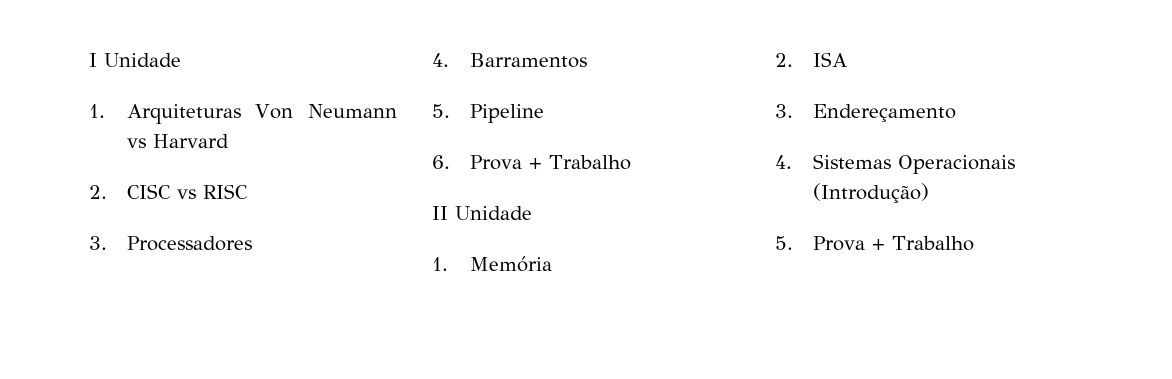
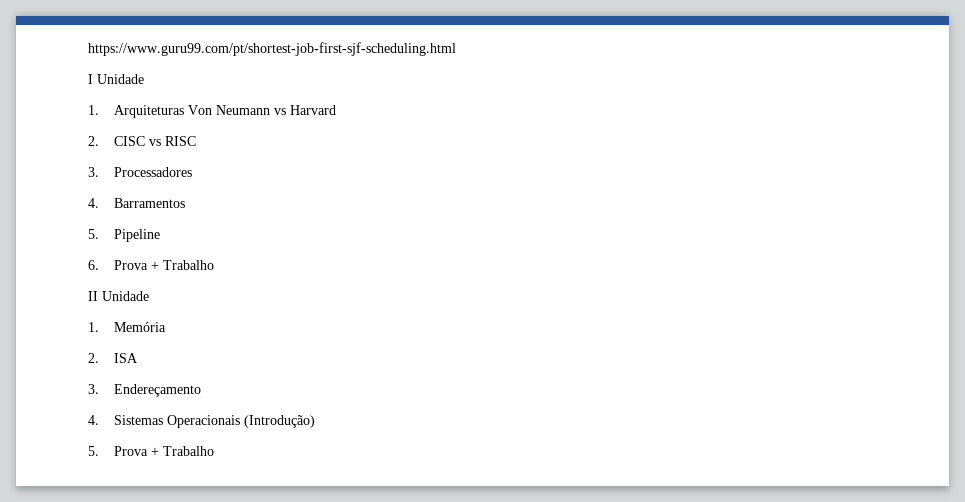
+ https://www.guru99.com/pt/shortest-job-first-sjf-scheduling.html

